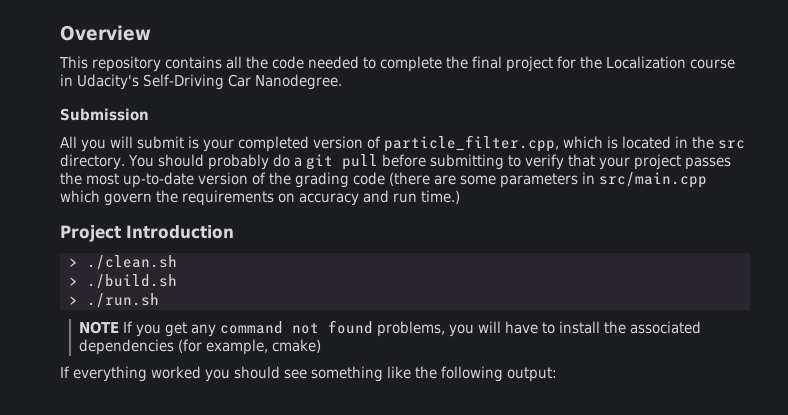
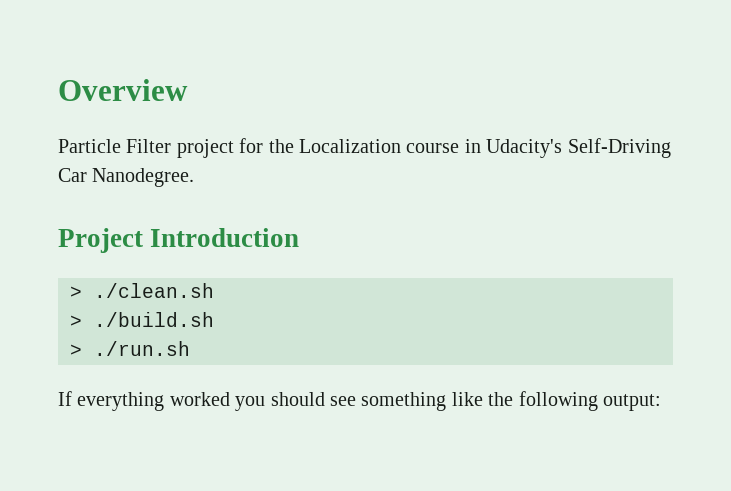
- This repository contains all the code needed to complete the final project for the Localization course in Udacity's Self-Driving Car Nanodegree.
+ Particle Filter project for the Localization course in Udacity's Self-Driving Car Nanodegree.
- Submission
- All you will submit is your completed version of particle_filter.cpp, which is located in the src directory. You should probably do a git pull before submitting to verify that your project passes the most up-to-date version of the grading code (there are some parameters in src/main.cpp which govern the requirements on accuracy and run time.)
- NOTE If you get any command not found problems, you will have to install the associated dependencies (for example, cmake)

